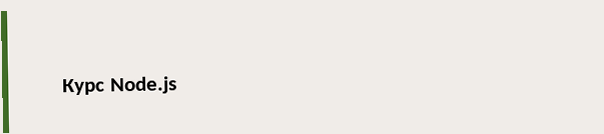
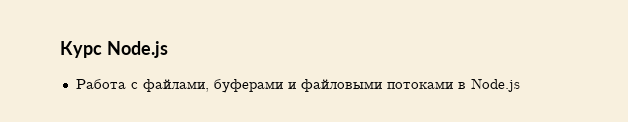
+ Работа с файлами, буферами и файловыми потоками в Node.js

